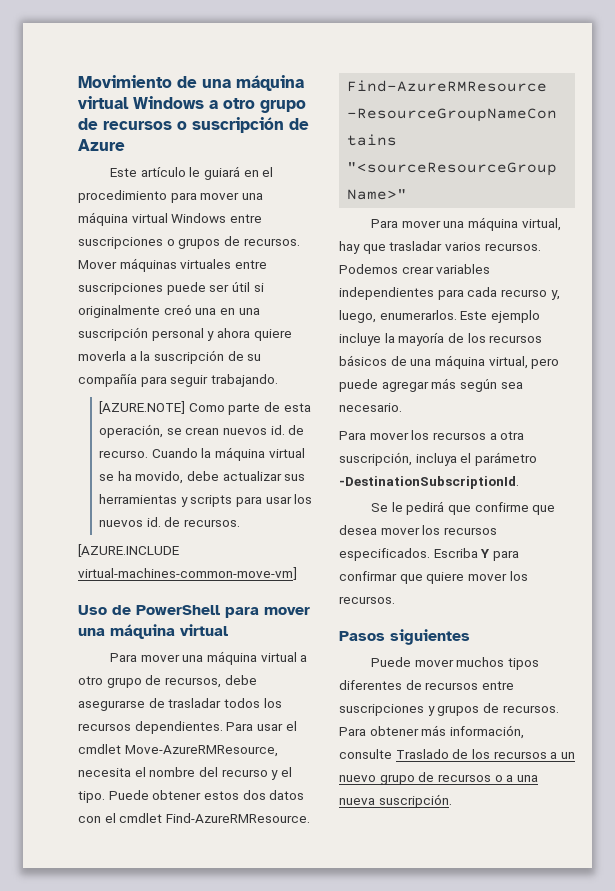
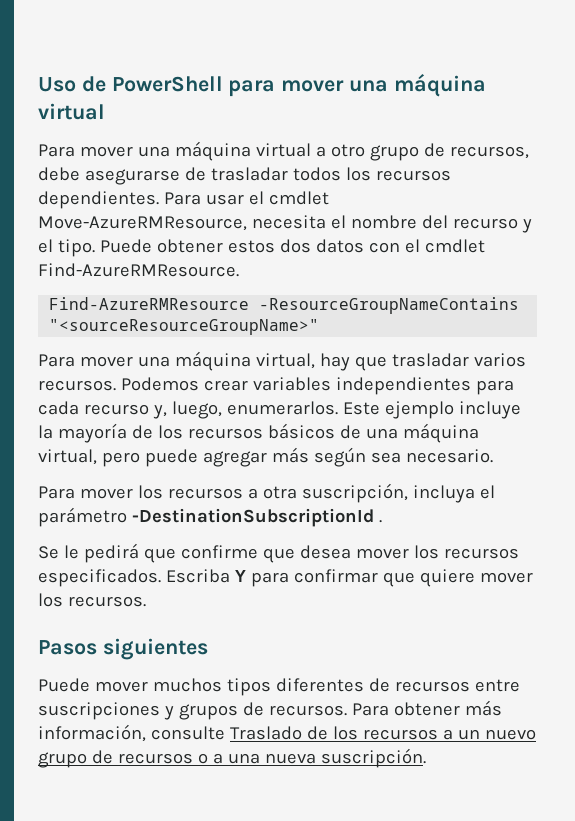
- Movimiento de una máquina virtual Windows a otro grupo de recursos o suscripción de Azure
- Este artículo le guiará en el procedimiento para mover una máquina virtual Windows entre suscripciones o grupos de recursos. Mover máquinas virtuales entre suscripciones puede ser útil si originalmente creó una en una suscripción personal y ahora quiere moverla a la suscripción de su compañía para seguir trabajando.
- [AZURE.NOTE] Como parte de esta operación, se crean nuevos id. de recurso. Cuando la máquina virtual se ha movido, debe actualizar sus herramientas y scripts para usar los nuevos id. de recursos.
- [AZURE.INCLUDE virtual-machines-common-move-vm]
- Para mover los recursos a otra suscripción, incluya el parámetro -DestinationSubscriptionId.
+ Para mover los recursos a otra suscripción, incluya el parámetro -DestinationSubscriptionId .

